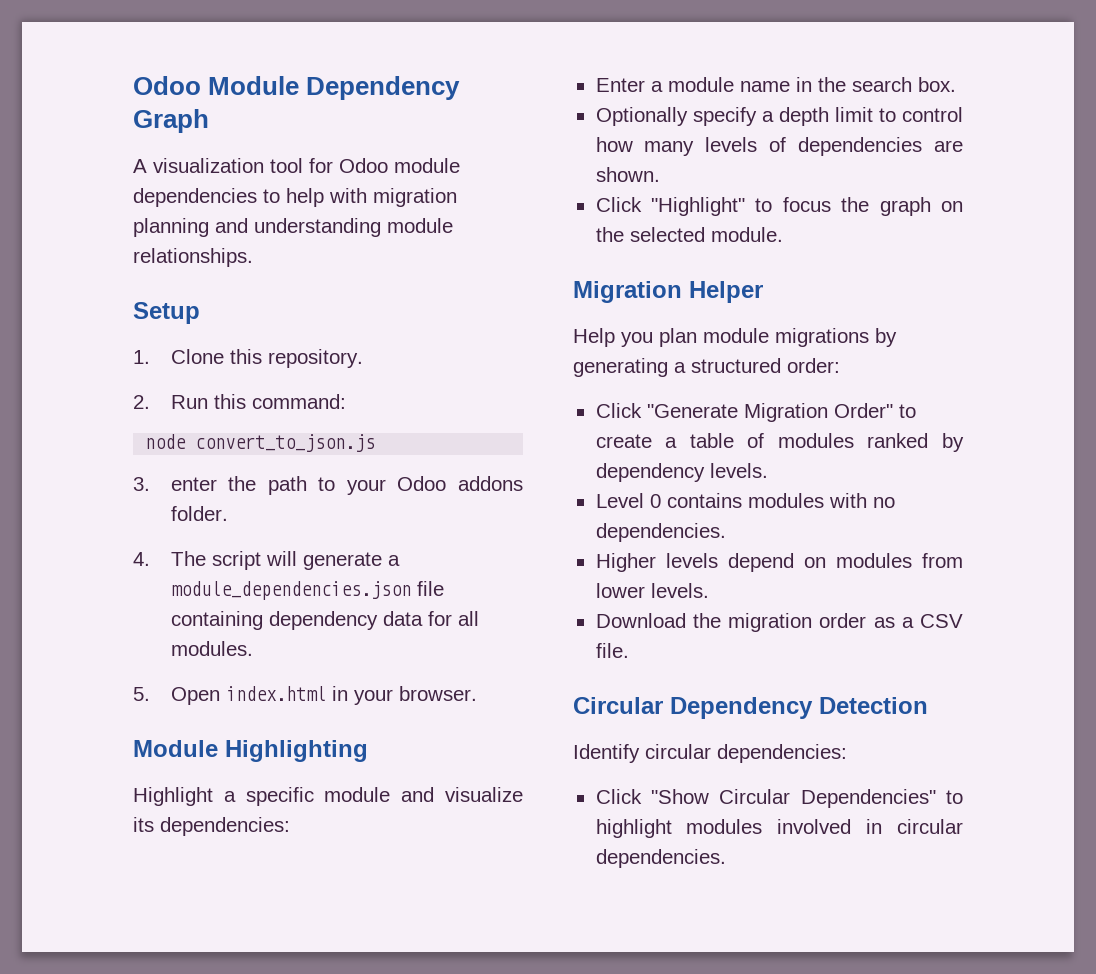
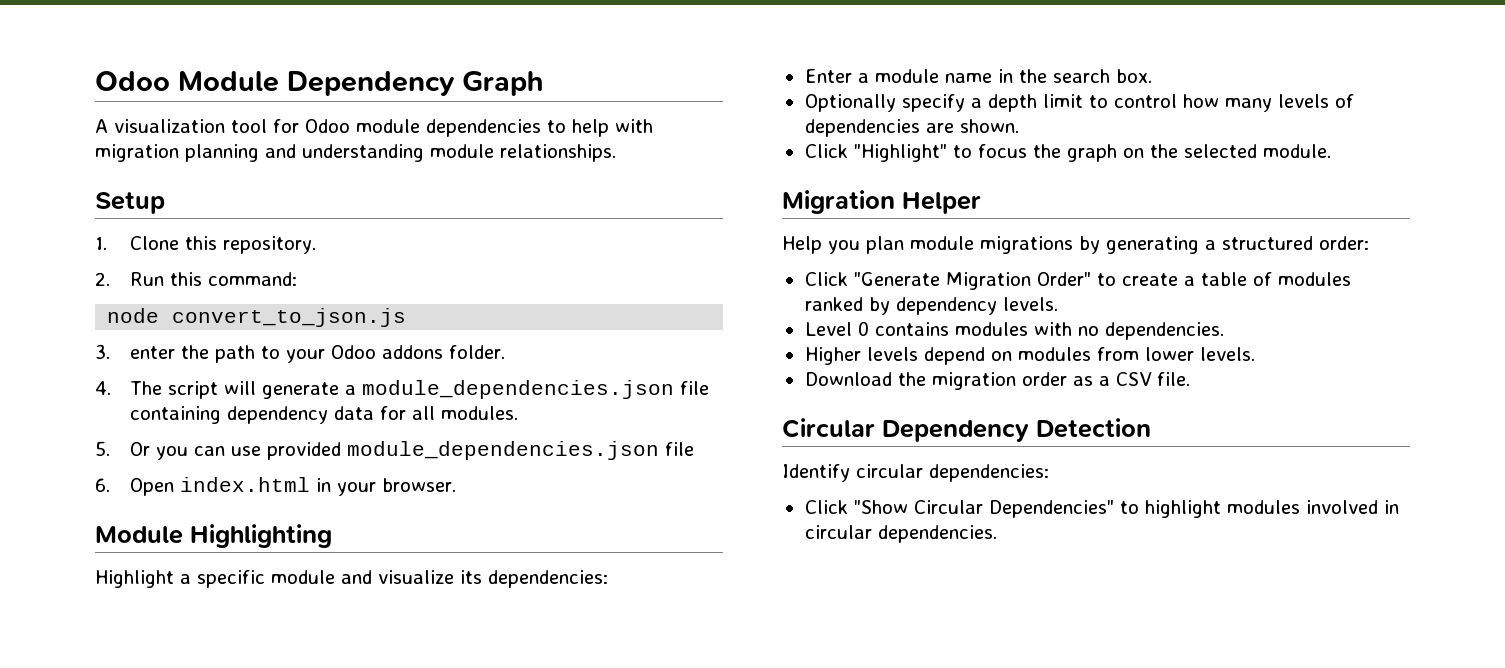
- 5. Open index.html in your browser.
+ 5. Or you can use provided module_dependencies.json file
+ 6. Open index.html in your browser.

